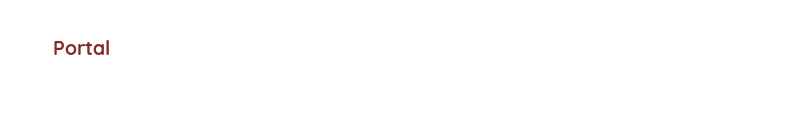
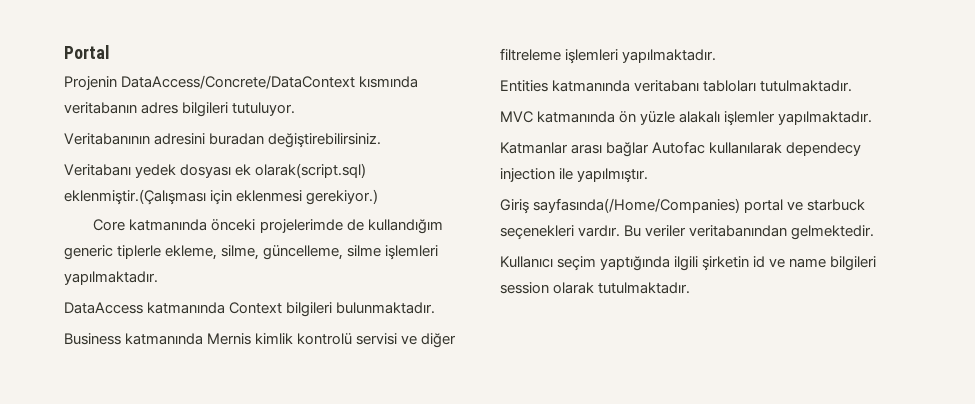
+ Projenin DataAccess/Concrete/DataContext kısmında veritabanın adres bilgileri tutuluyor.
+ Veritabanının adresini buradan değiştirebilirsiniz.
+ Veritabanı yedek dosyası ek olarak(script.sql) eklenmiştir.(Çalışması için eklenmesi gerekiyor.)
+ Core katmanında önceki projelerimde de kullandığım generic tiplerle ekleme, silme, güncelleme, silme işlemleri yapılmaktadır.
+ DataAccess katmanında Context bilgileri bulunmaktadır.
+ Business katmanında Mernis kimlik kontrolü servisi ve diğer filtreleme işlemleri yapılmaktadır.
+ Entities katmanında veritabanı tabloları tutulmaktadır.
+ MVC katmanında ön yüzle alakalı işlemler yapılmaktadır.
+ Katmanlar arası bağlar Autofac kullanılarak dependecy injection ile yapılmıştır.
+ Giriş sayfasında(/Home/Companies) portal ve starbuck seçenekleri vardır. Bu veriler veritabanından gelmektedir.
+ Kullanıcı seçim yaptığında ilgili şirketin id ve name bilgileri session olarak tutulmaktadır.

